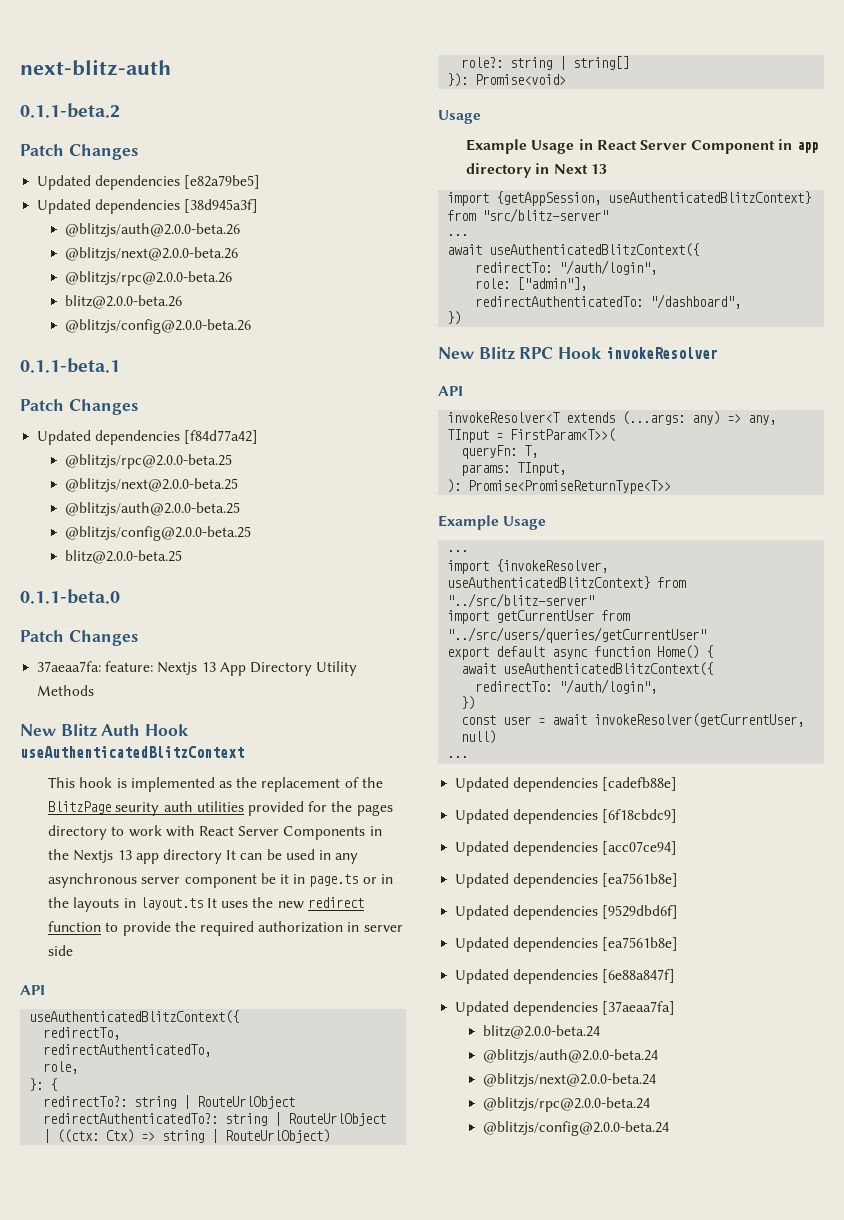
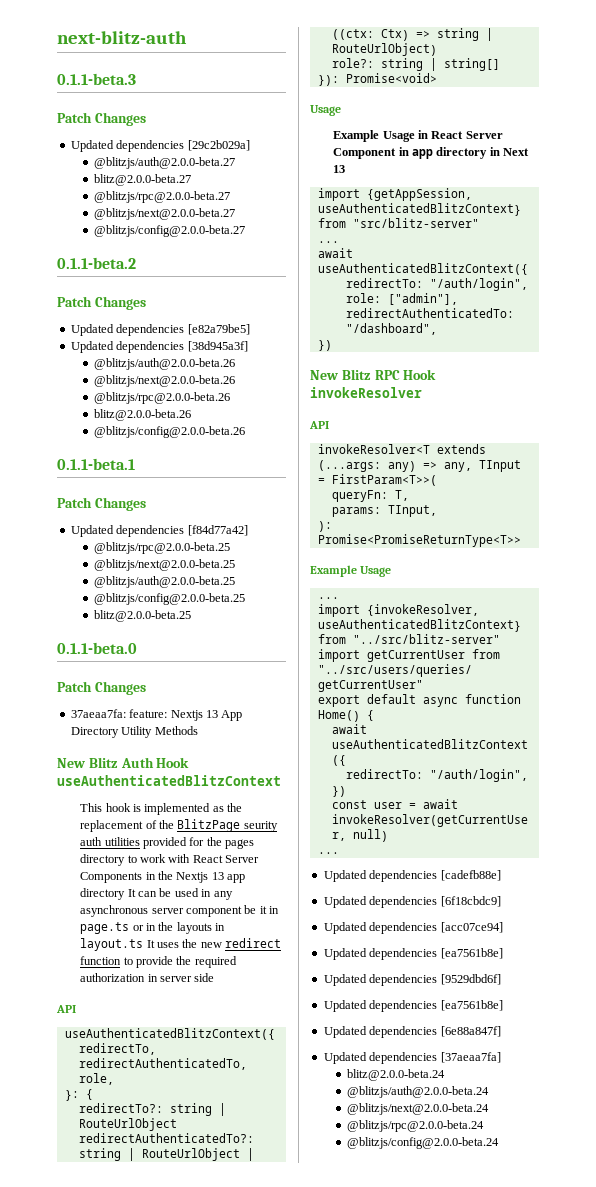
+ 0.1.1-beta.3
+ Patch Changes
+ Updated dependencies [29c2b029a]
+ @blitzjs/auth@2.0.0-beta.27
+ blitz@2.0.0-beta.27
+ @blitzjs/rpc@2.0.0-beta.27
+ @blitzjs/next@2.0.0-beta.27
+ @blitzjs/config@2.0.0-beta.27

